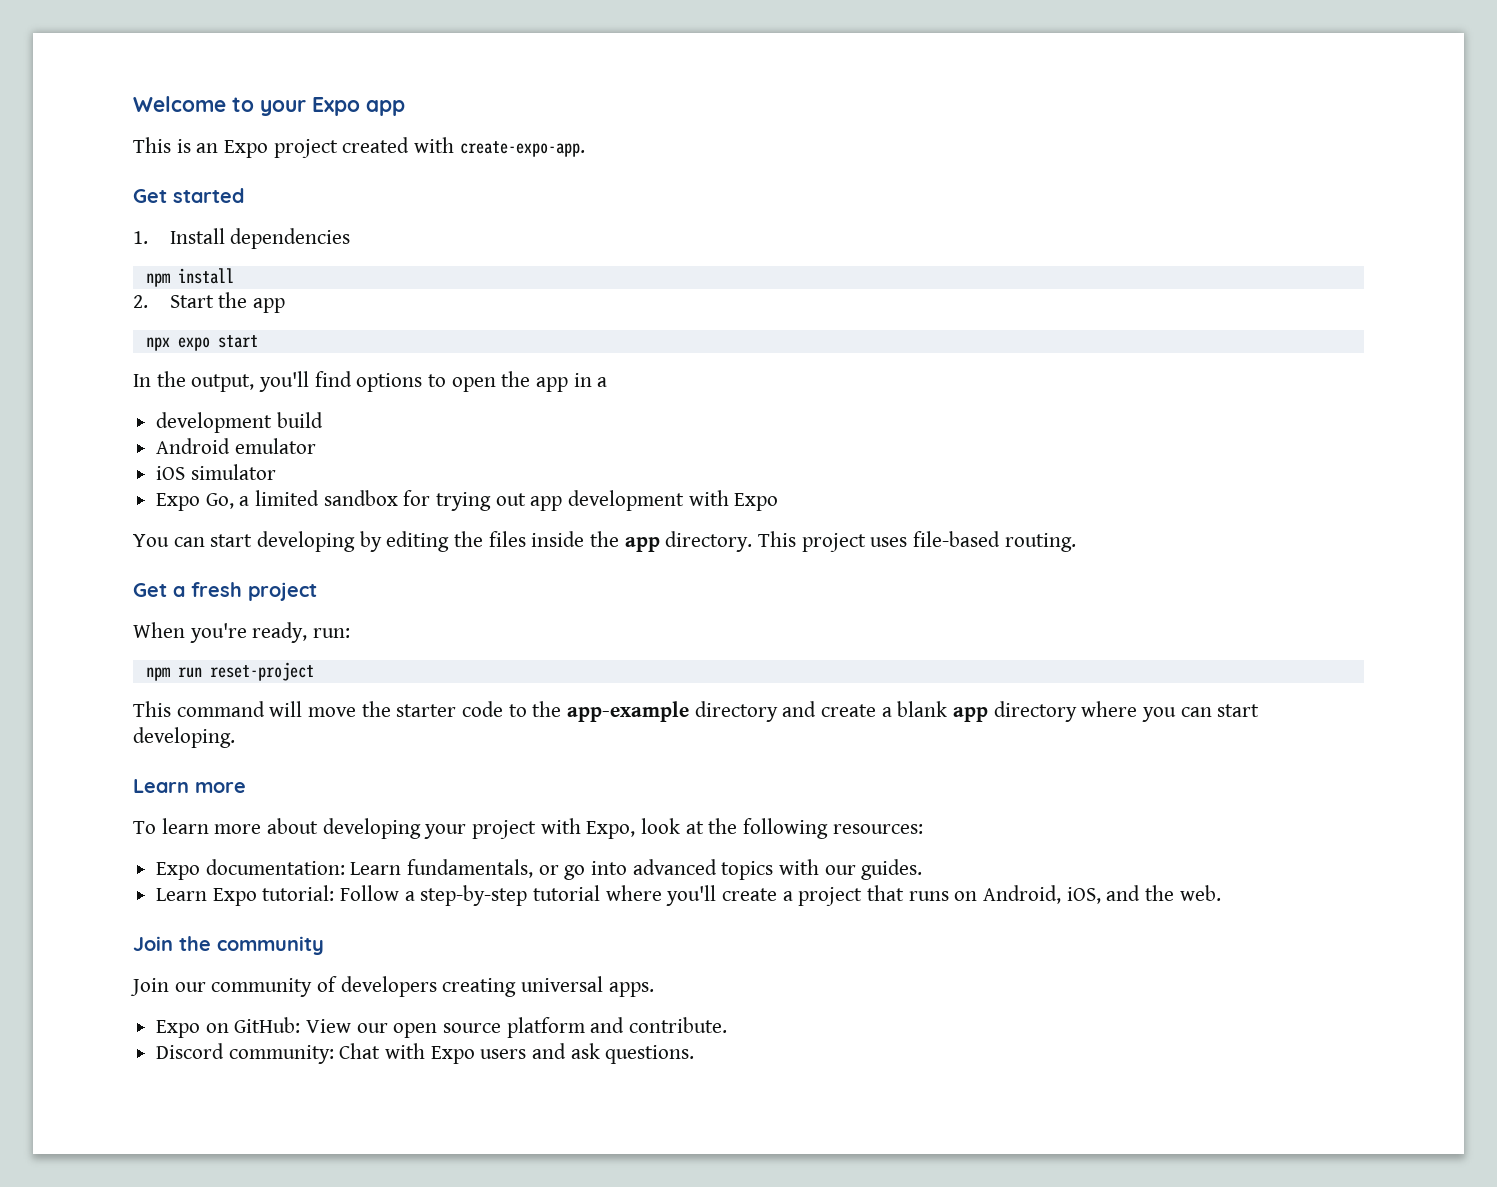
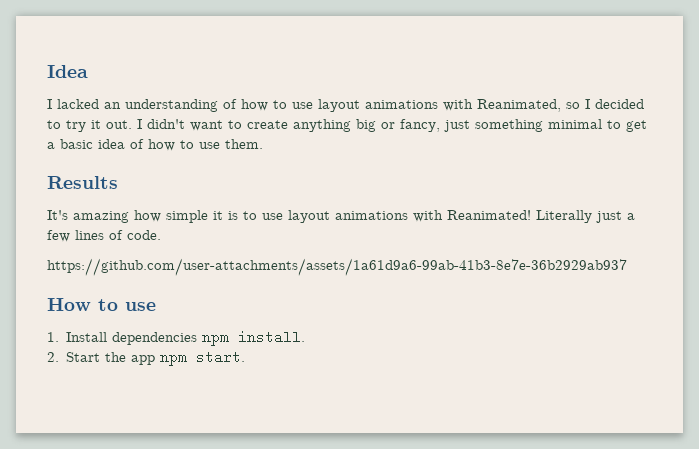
- Welcome to your Expo app
- This is an Expo project created with create-expo-app.
- Get started
+ Idea
+ I lacked an understanding of how to use layout animations with Reanimated, so I decided to try it out. I didn't want to create anything big or fancy, just something minimal to get a basic idea of how to use them.
+ Results
+ It's amazing how simple it is to use layout animations with Reanimated! Literally just a few lines of code.
+ https://github.com/user-attachments/assets/1a61d9a6-99ab-41b3-8e7e-36b2929ab937
+ How to use
- 1. Install dependencies
- npm install
+ 1. Install dependencies npm install.
- 2. Start the app
- npx expo start
- In the output, you'll find options to open the app in a
- development build
- Android emulator
- iOS simulator
- Expo Go, a limited sandbox for trying out app development with Expo
- You can start developing by editing the files inside the app directory. This project uses file-based routing.
- Get a fresh project
- When you're ready, run:
- npm run reset-project
- This command will move the starter code to the app-example directory and create a blank app directory where you can start developing.
- Learn more
- To learn more about developing your project with Expo, look at the following resources:
- Expo documentation: Learn fundamentals, or go into advanced topics with our guides.
- Learn Expo tutorial: Follow a step-by-step tutorial where you'll create a project that runs on Android, iOS, and the web.
- Join the community
- Join our community of developers creating universal apps.
- Expo on GitHub: View our open source platform and contribute.
- Discord community: Chat with Expo users and ask questions.
+ 2. Start the app npm start.

